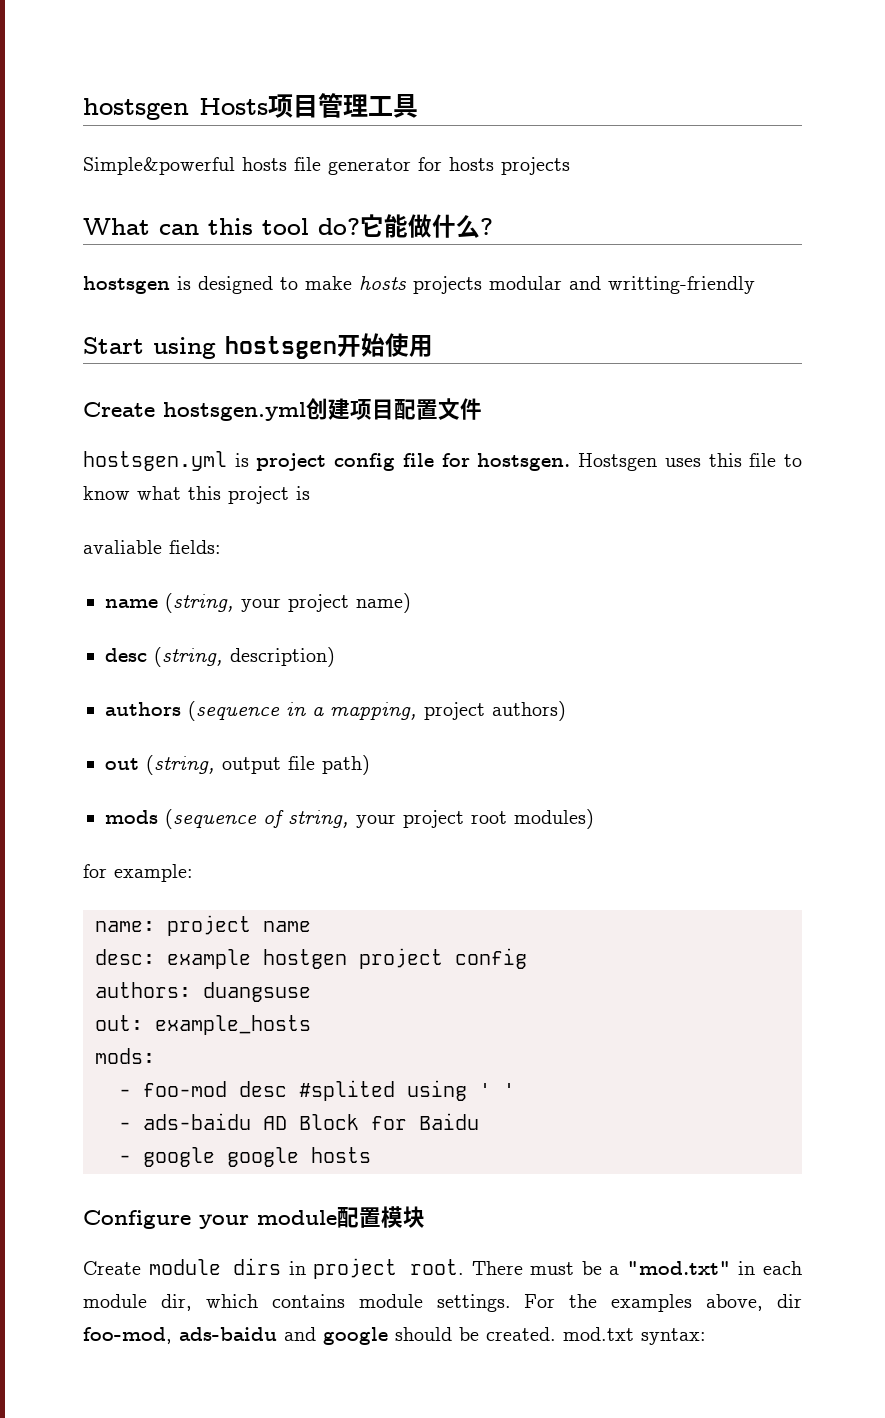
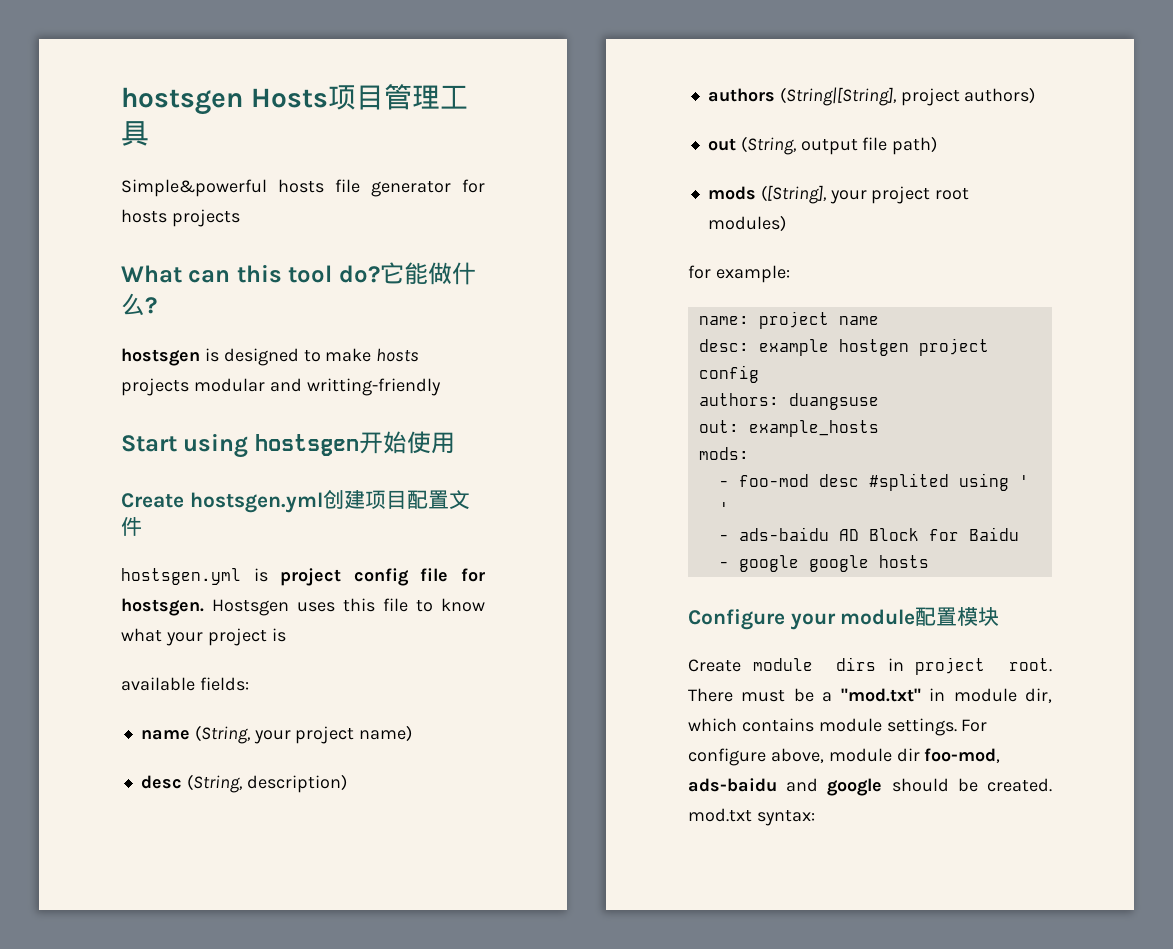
- Hostsgen uses this file to know what this project is
+ Hostsgen uses this file to know what your project is
- avaliable fields:
+ available fields:
- name (string, your project name)
+ name (String, your project name)
- desc (string, description)
+ desc (String, description)
- authors (sequence in a mapping, project authors)
+ authors (String|[String], project authors)
- out (string, output file path)
+ out (String, output file path)
- mods (sequence of string, your project root modules)
+ mods ([String], your project root modules)
- There must be a "mod.txt" in each module dir, which contains module settings.
+ There must be a "mod.txt" in module dir, which contains module settings.
- For the examples above, dir foo-mod, ads-baidu and google should be created. mod.txt syntax:
+ For configure above, module dir foo-mod, ads-baidu and google should be created. mod.txt syntax:

